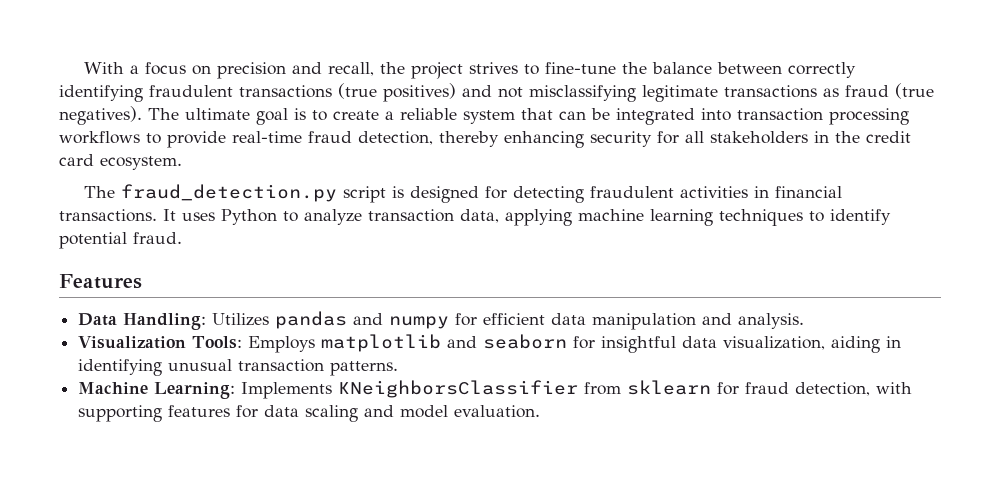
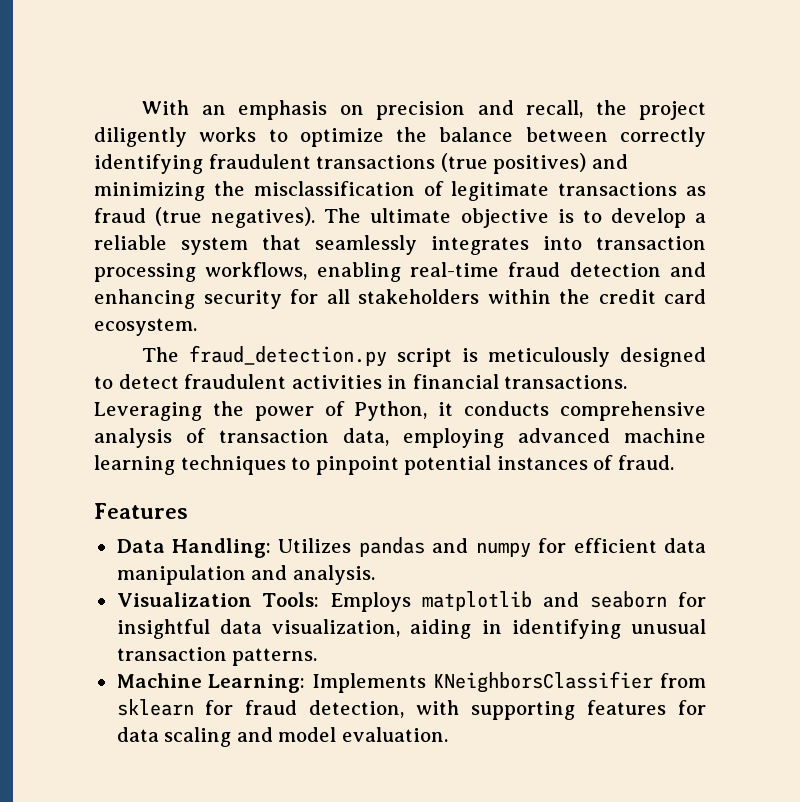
- With a focus on precision and recall, the project strives to fine-tune the balance between correctly identifying fraudulent transactions (true positives) and not misclassifying legitimate transactions as fraud (true negatives).
+ With an emphasis on precision and recall, the project diligently works to optimize the balance between correctly identifying fraudulent transactions (true positives) and minimizing the misclassification of legitimate transactions as fraud (true negatives).
- The ultimate goal is to create a reliable system that can be integrated into transaction processing workflows to provide real-time fraud detection, thereby enhancing security for all stakeholders in the credit card ecosystem.
+ The ultimate objective is to develop a reliable system that seamlessly integrates into transaction processing workflows, enabling real-time fraud detection and enhancing security for all stakeholders within the credit card ecosystem.
- The fraud_detection.py script is designed for detecting fraudulent activities in financial transactions.
+ The fraud_detection.py script is meticulously designed to detect fraudulent activities in financial transactions.
- It uses Python to analyze transaction data, applying machine learning techniques to identify potential fraud.
+ Leveraging the power of Python, it conducts comprehensive analysis of transaction data, employing advanced machine learning techniques to pinpoint potential instances of fraud.

